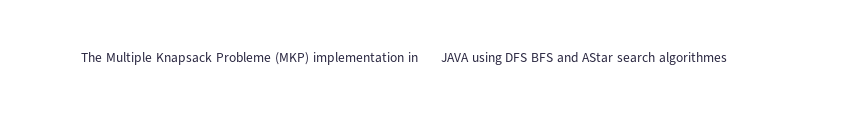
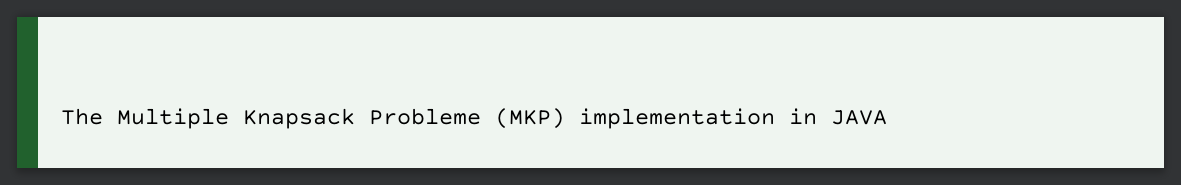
- The Multiple Knapsack Probleme (MKP) implementation in JAVA using DFS BFS and AStar search algorithmes
+ The Multiple Knapsack Probleme (MKP) implementation in JAVA

